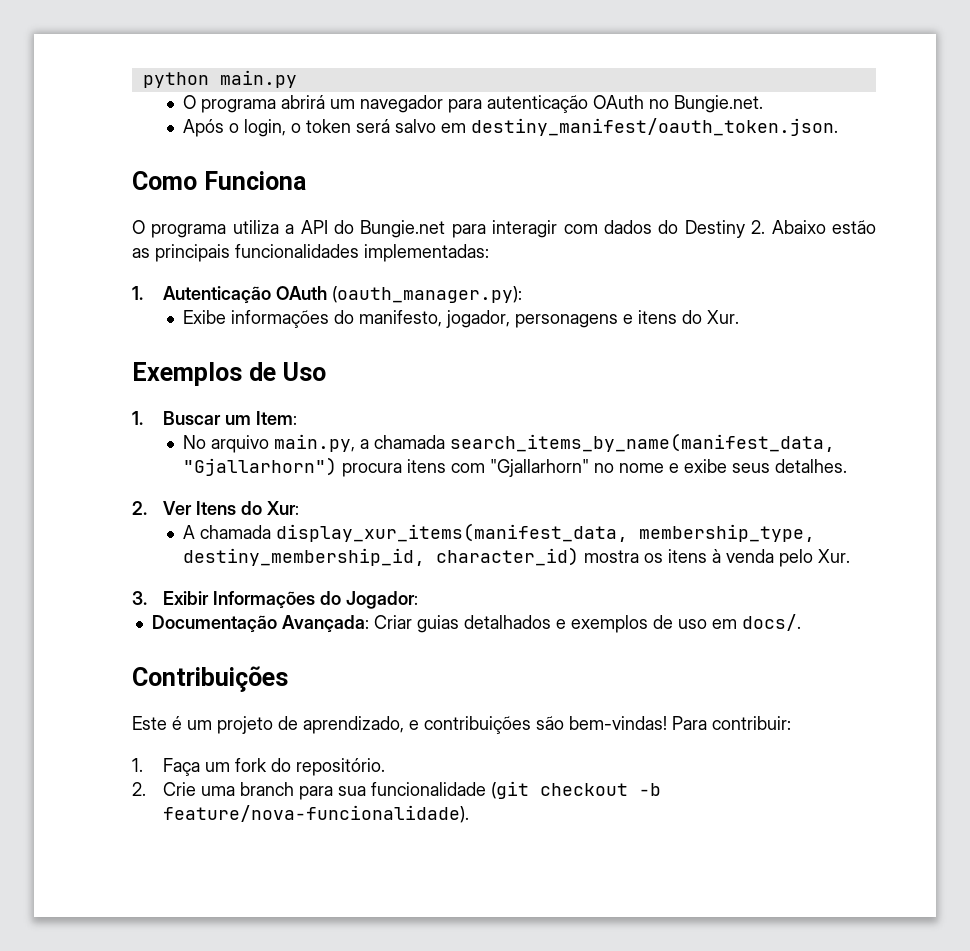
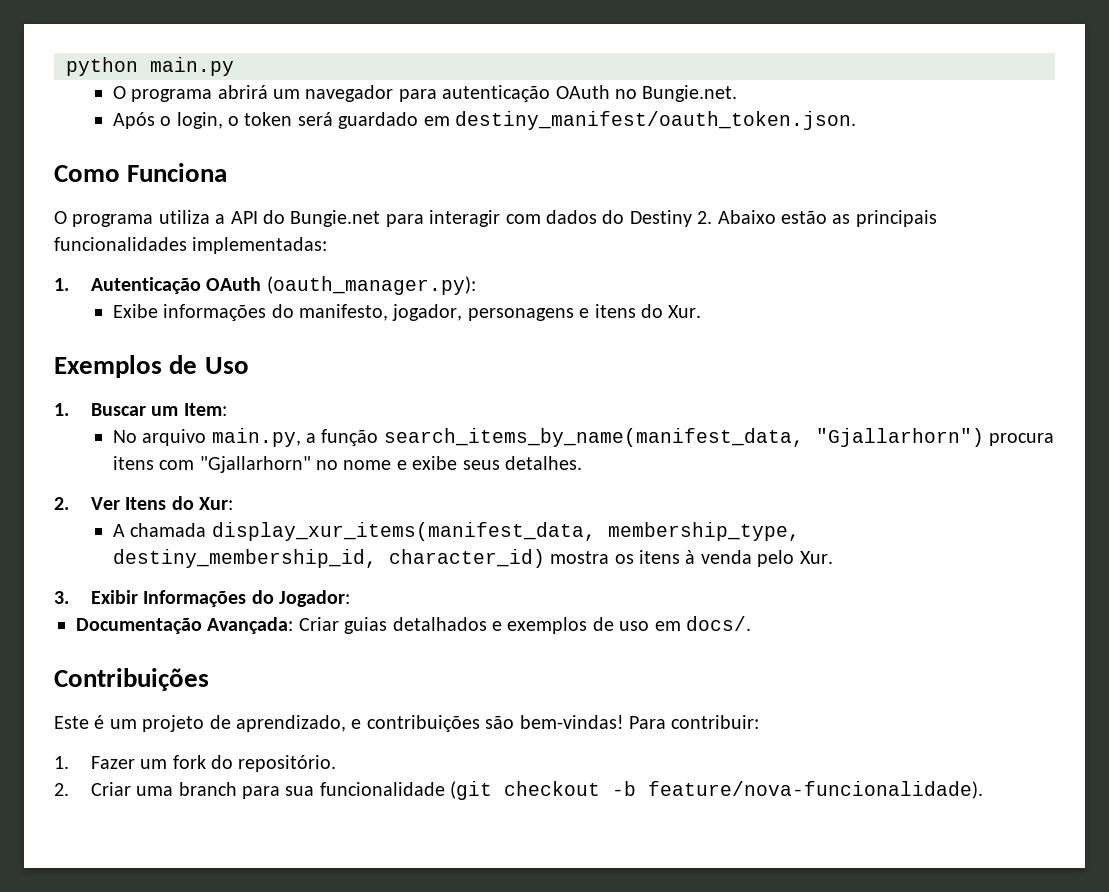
- Após o login, o token será salvo em destiny_manifest/oauth_token.json.
+ Após o login, o token será guardado em destiny_manifest/oauth_token.json.
- No arquivo main.py, a chamada search_items_by_name(manifest_data, "Gjallarhorn") procura itens com "Gjallarhorn" no nome e exibe seus detalhes.
+ No arquivo main.py, a função search_items_by_name(manifest_data, "Gjallarhorn") procura itens com "Gjallarhorn" no nome e exibe seus detalhes.
- 1. Faça um fork do repositório.
+ 1. Fazer um fork do repositório.
- 2. Crie uma branch para sua funcionalidade (git checkout -b feature/nova-funcionalidade).
+ 2. Criar uma branch para sua funcionalidade (git checkout -b feature/nova-funcionalidade).

